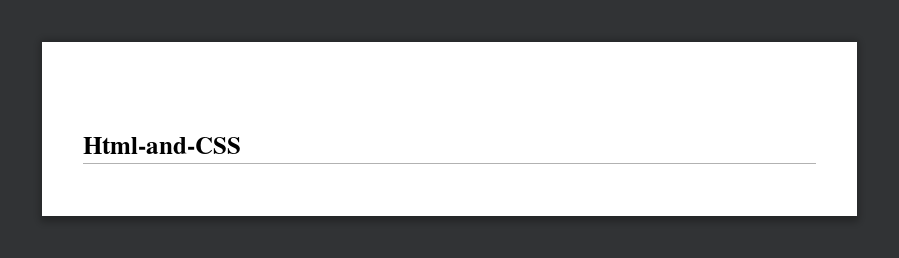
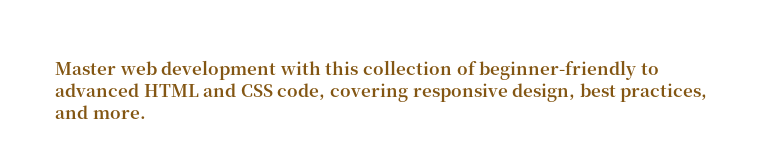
- Html-and-CSS
+ Master web development with this collection of beginner-friendly to advanced HTML and CSS code, covering responsive design, best practices, and more.

